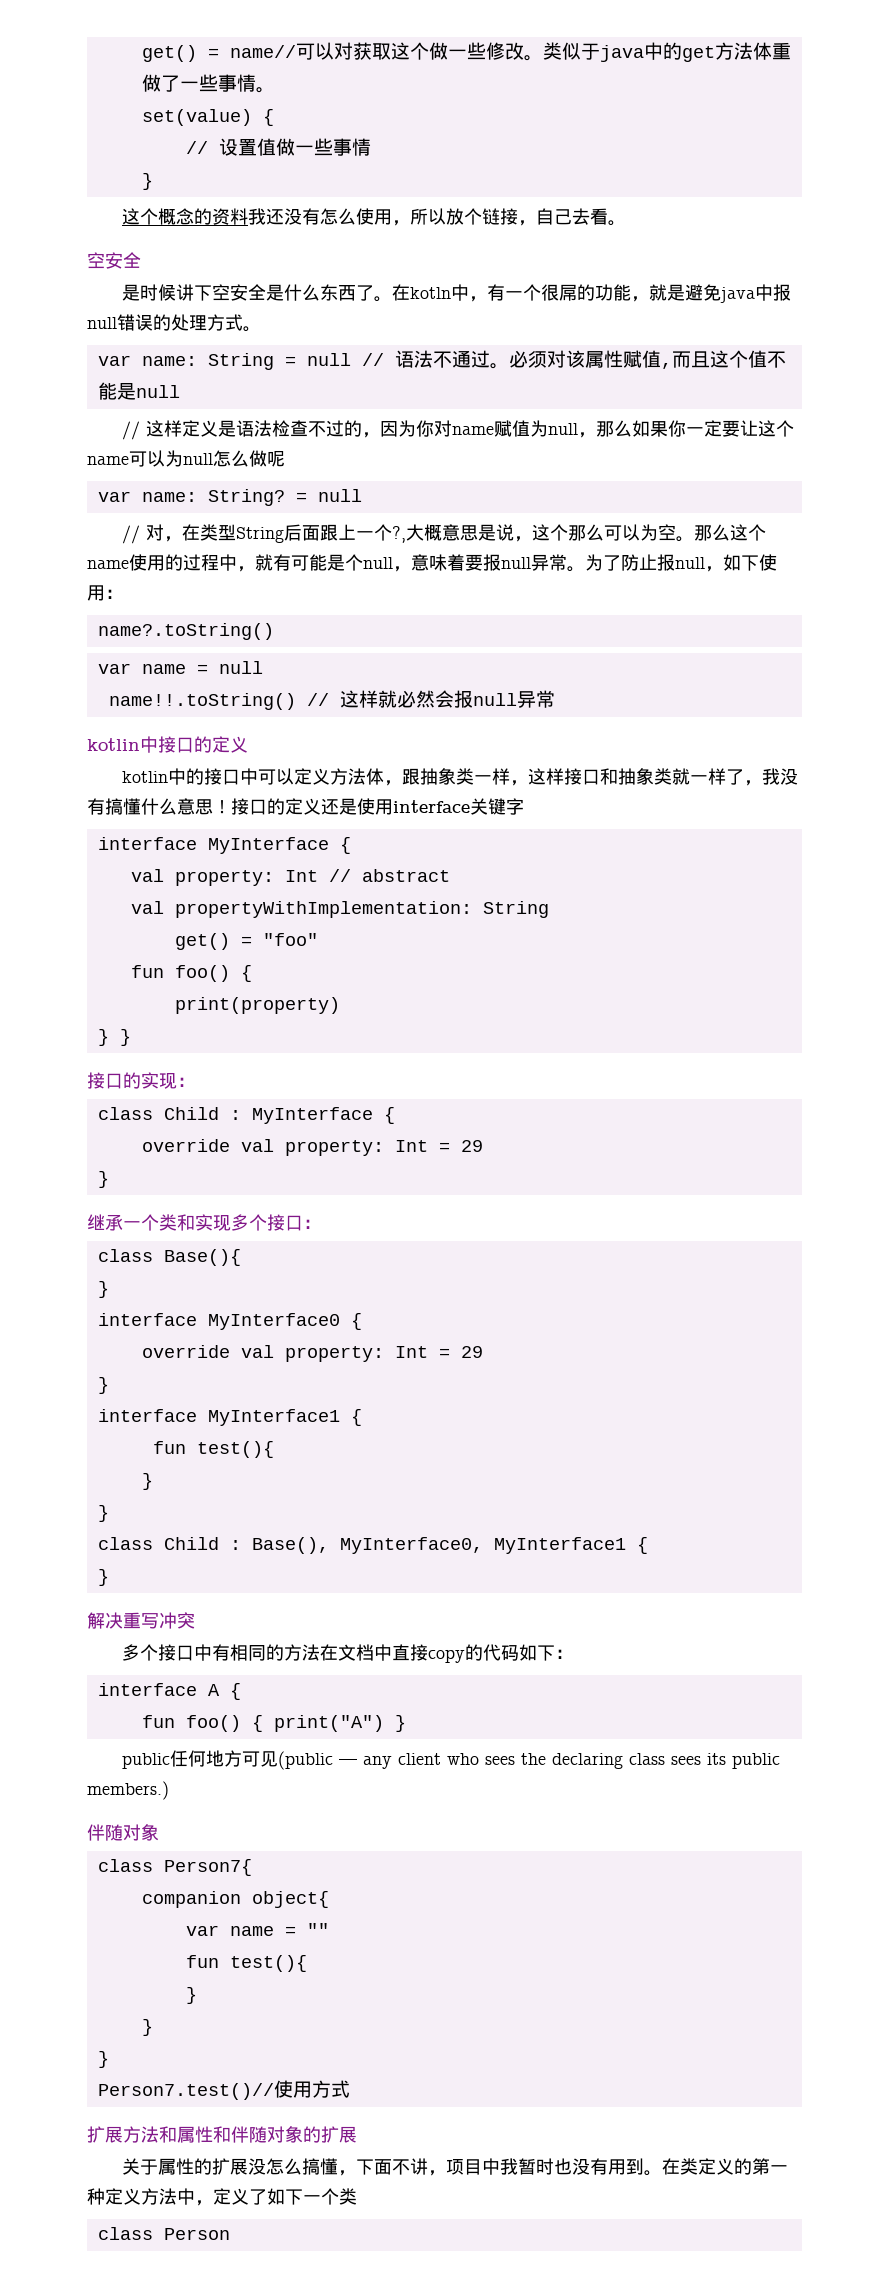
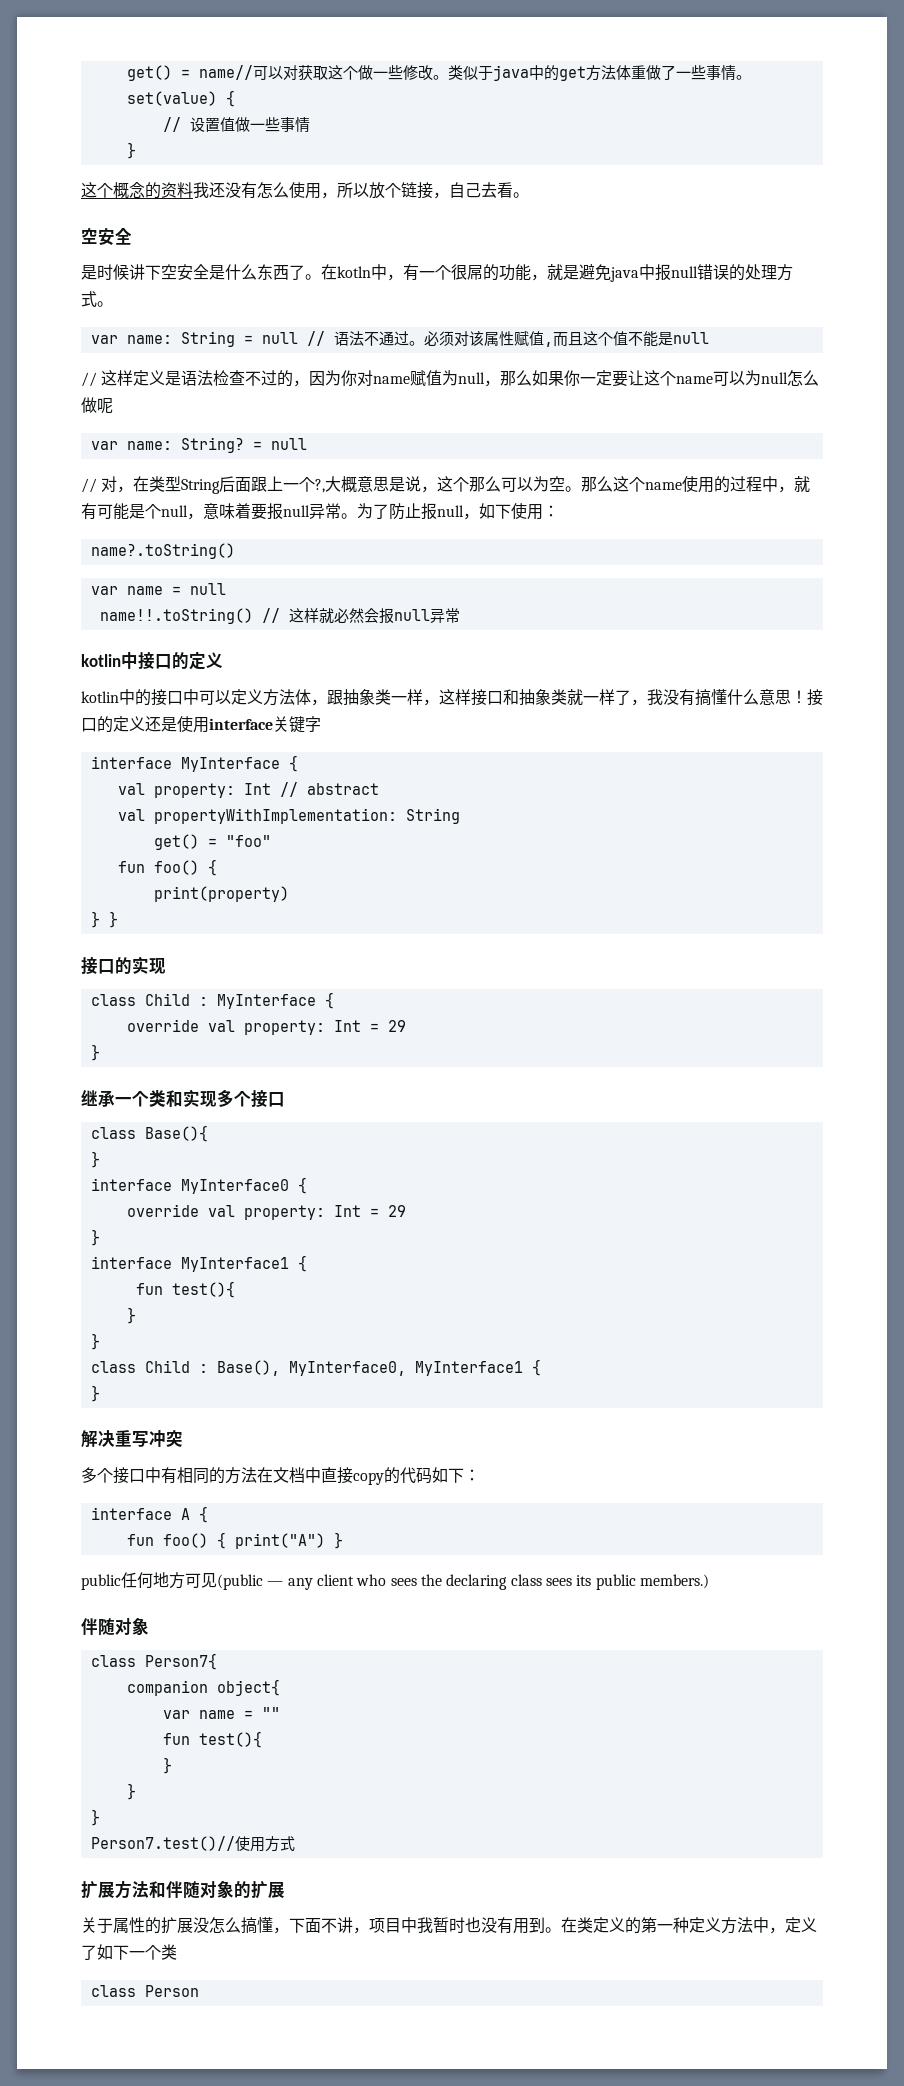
- 接口的实现：
+ 接口的实现
- 继承一个类和实现多个接口：
+ 继承一个类和实现多个接口
- 扩展方法和属性和伴随对象的扩展
+ 扩展方法和伴随对象的扩展

